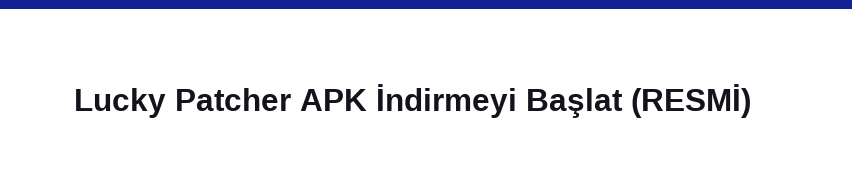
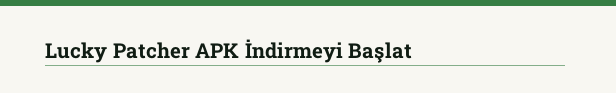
- Lucky Patcher APK İndirmeyi Başlat (RESMİ)
+ Lucky Patcher APK İndirmeyi Başlat

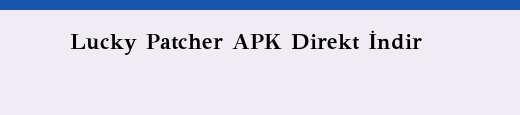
- Lucky Patcher APK İndirmeyi Başlat
+ Lucky Patcher APK Direkt İndir

